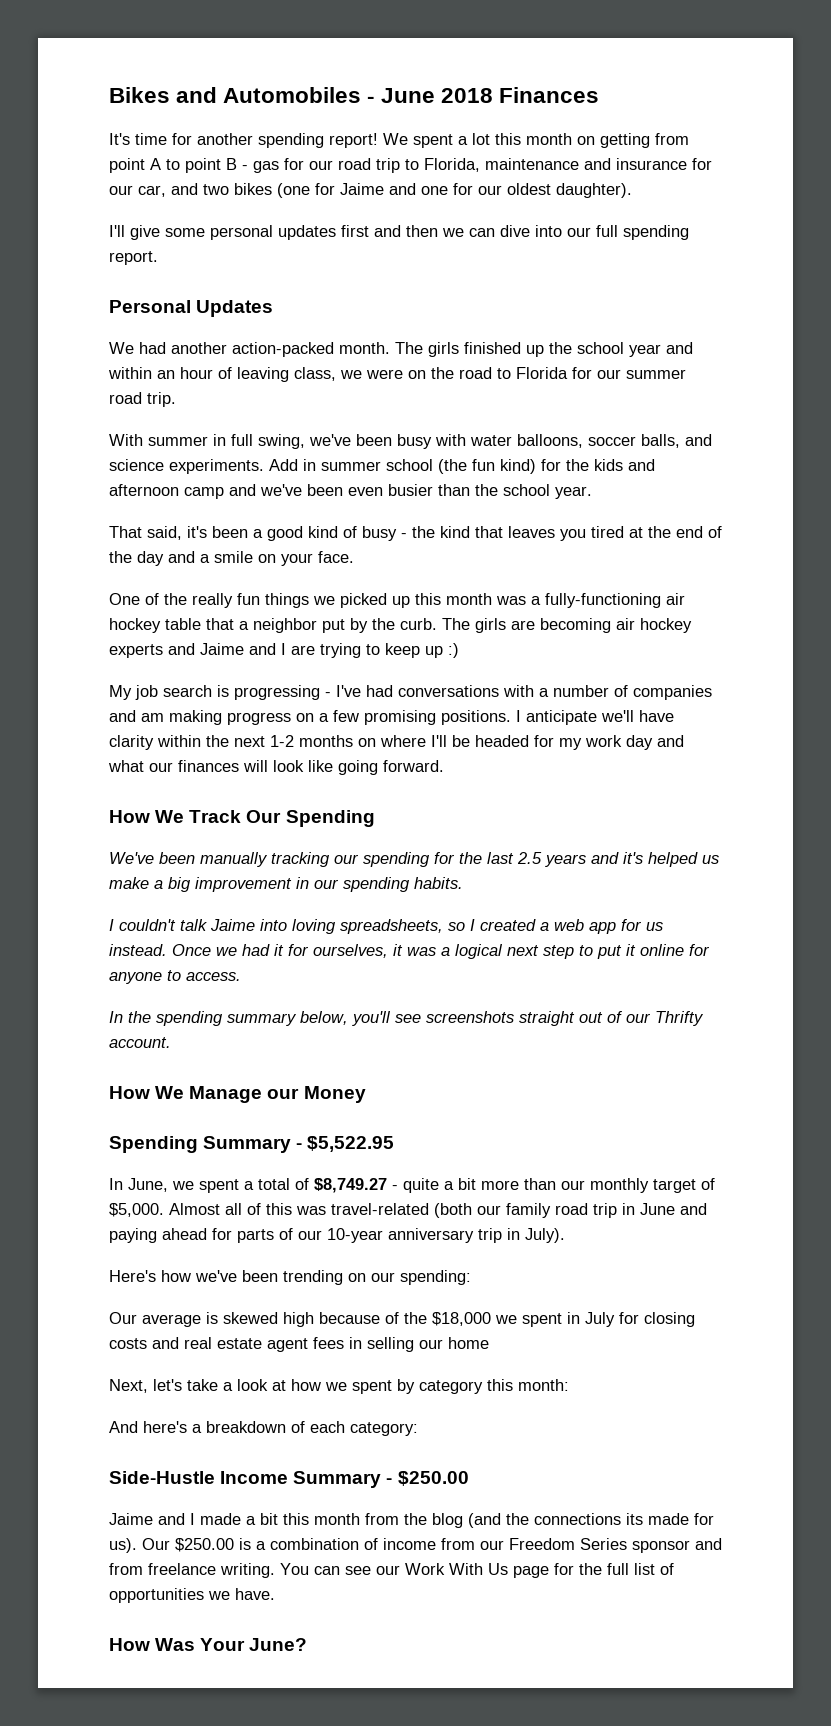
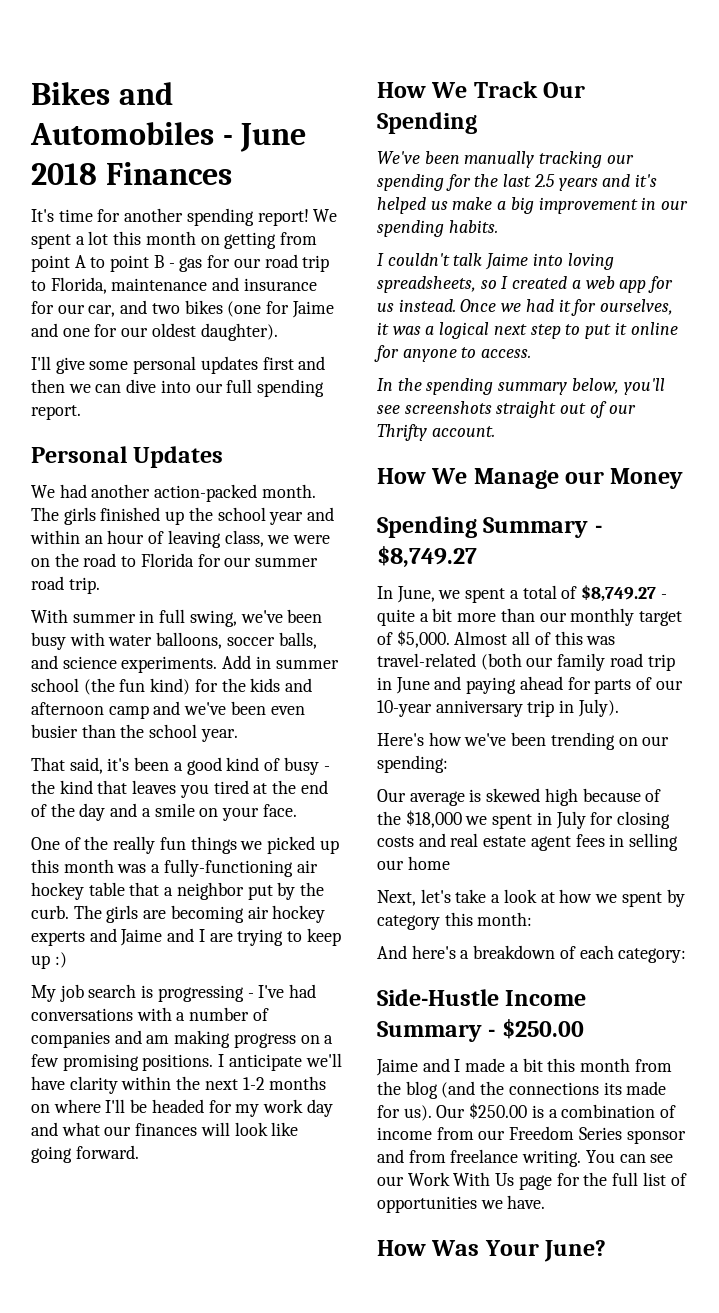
- Spending Summary - $5,522.95
+ Spending Summary - $8,749.27

